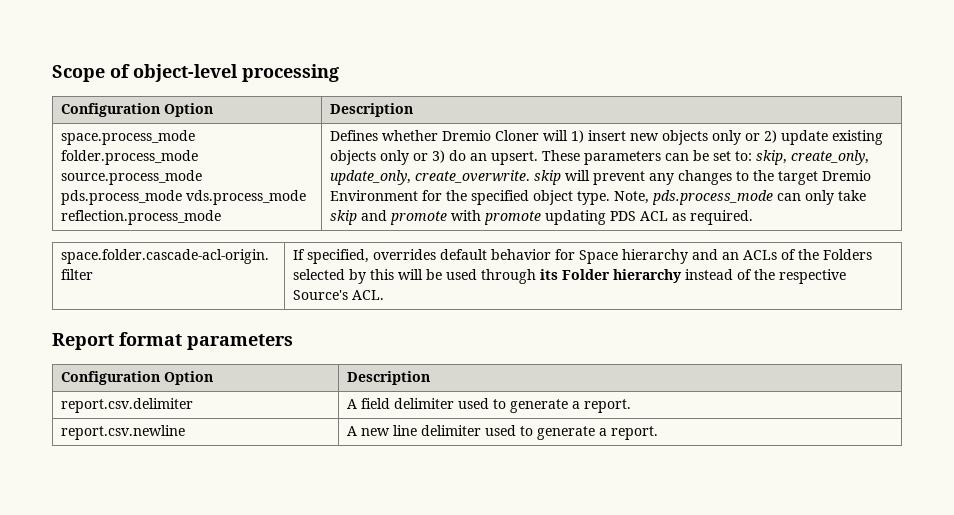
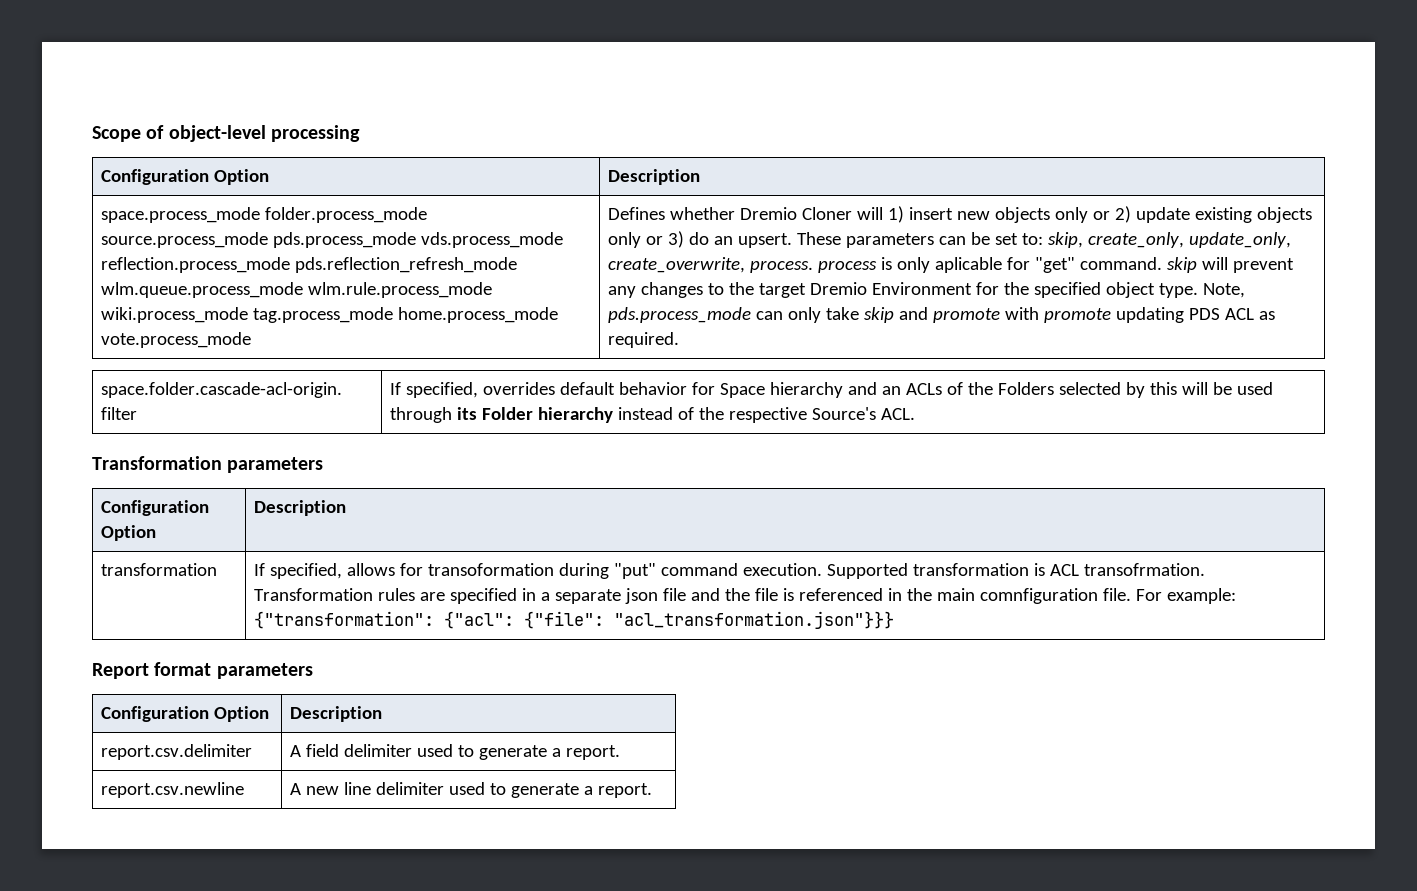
- space.process_mode folder.process_mode source.process_mode pds.process_mode vds.process_mode reflection.process_mode
+ space.process_mode folder.process_mode source.process_mode pds.process_mode vds.process_mode reflection.process_mode pds.reflection_refresh_mode wlm.queue.process_mode wlm.rule.process_mode wiki.process_mode tag.process_mode home.process_mode vote.process_mode
- These parameters can be set to: skip, create_only, update_only, create_overwrite. skip will prevent any changes to the target Dremio Environment for the specified object type.
+ These parameters can be set to: skip, create_only, update_only, create_overwrite, process. process is only aplicable for "get" command. skip will prevent any changes to the target Dremio Environment for the specified object type.
+ Transformation parameters
+ Configuration Option | Description
+ transformation | If specified, allows for transoformation during "put" command execution. Supported transformation is ACL transofrmation. Transformation rules are specified in a separate json file and the file is referenced in the main comnfiguration file. For example: {"transformation": {"acl": {"file": "acl_transformation.json"}}}

